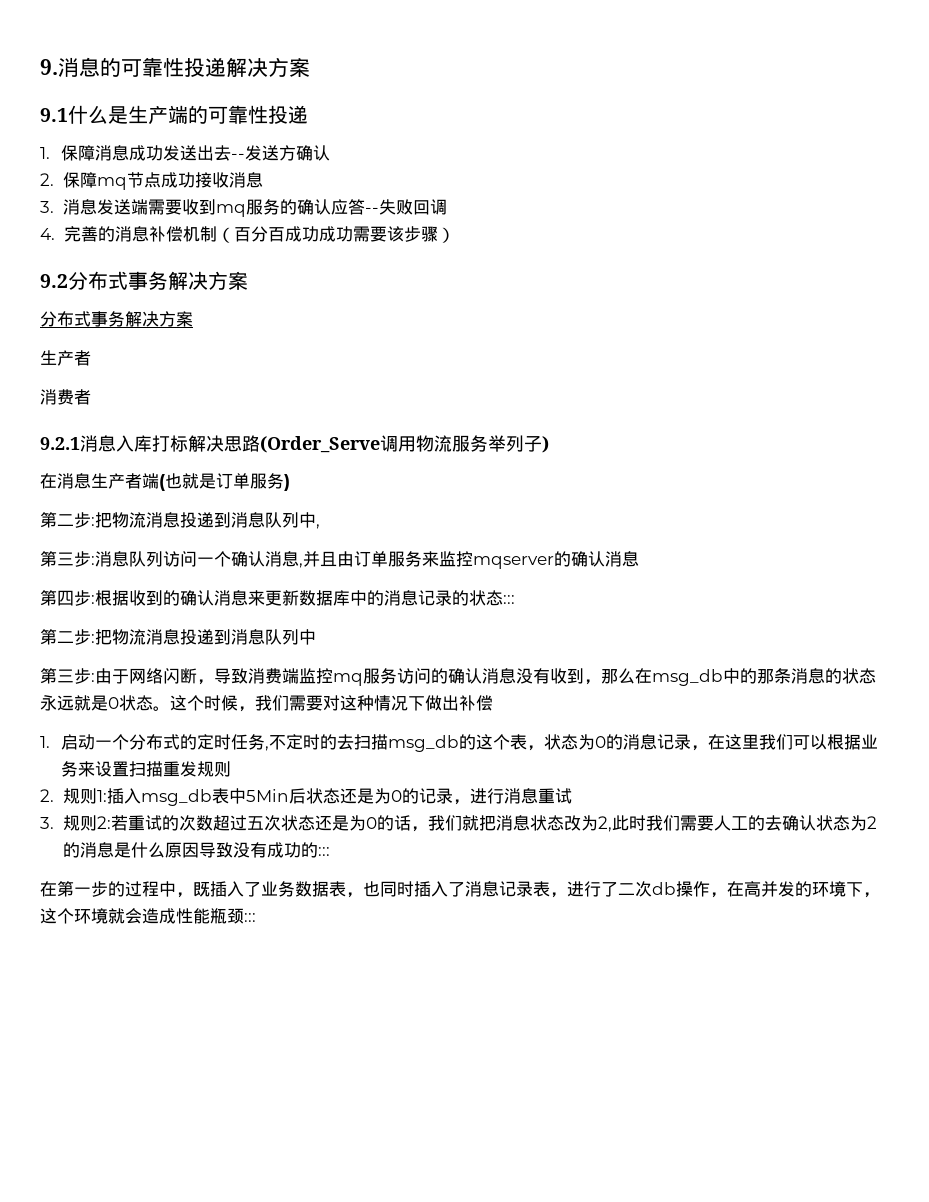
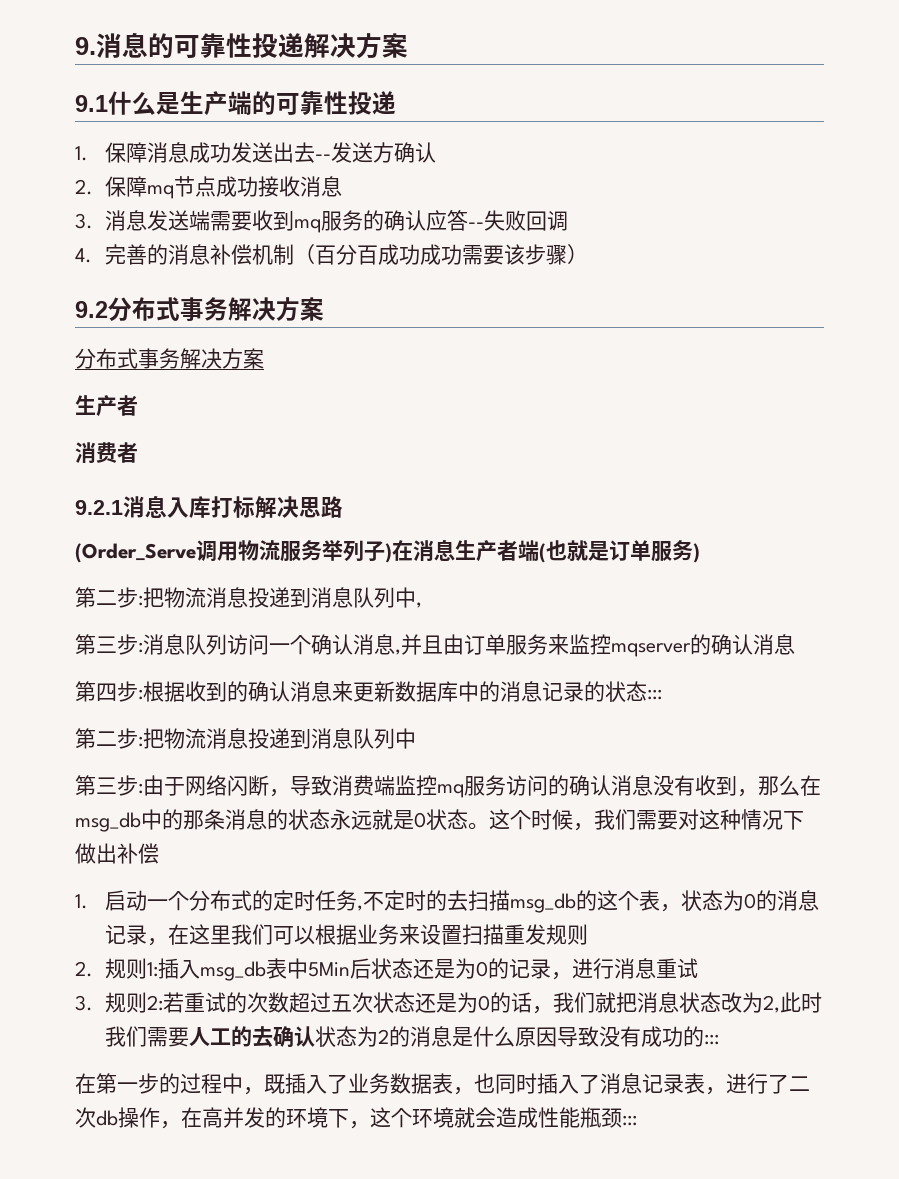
- 9.2.1消息入库打标解决思路(Order_Serve调用物流服务举列子)
- 在消息生产者端(也就是订单服务)
+ 9.2.1消息入库打标解决思路
+ (Order_Serve调用物流服务举列子)在消息生产者端(也就是订单服务)

